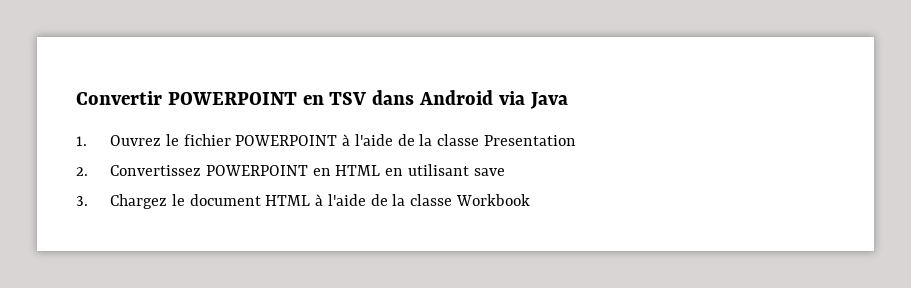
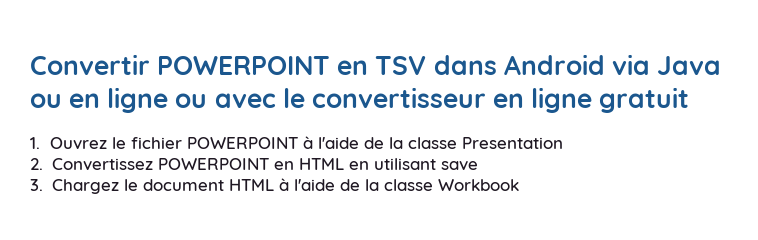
- Convertir POWERPOINT en TSV dans Android via Java
+ Convertir POWERPOINT en TSV dans Android via Java ou en ligne ou avec le convertisseur en ligne gratuit

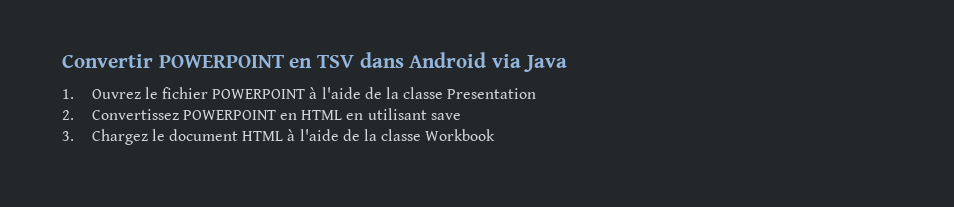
- Convertir POWERPOINT en TSV dans Android via Java ou en ligne ou avec le convertisseur en ligne gratuit
+ Convertir POWERPOINT en TSV dans Android via Java

